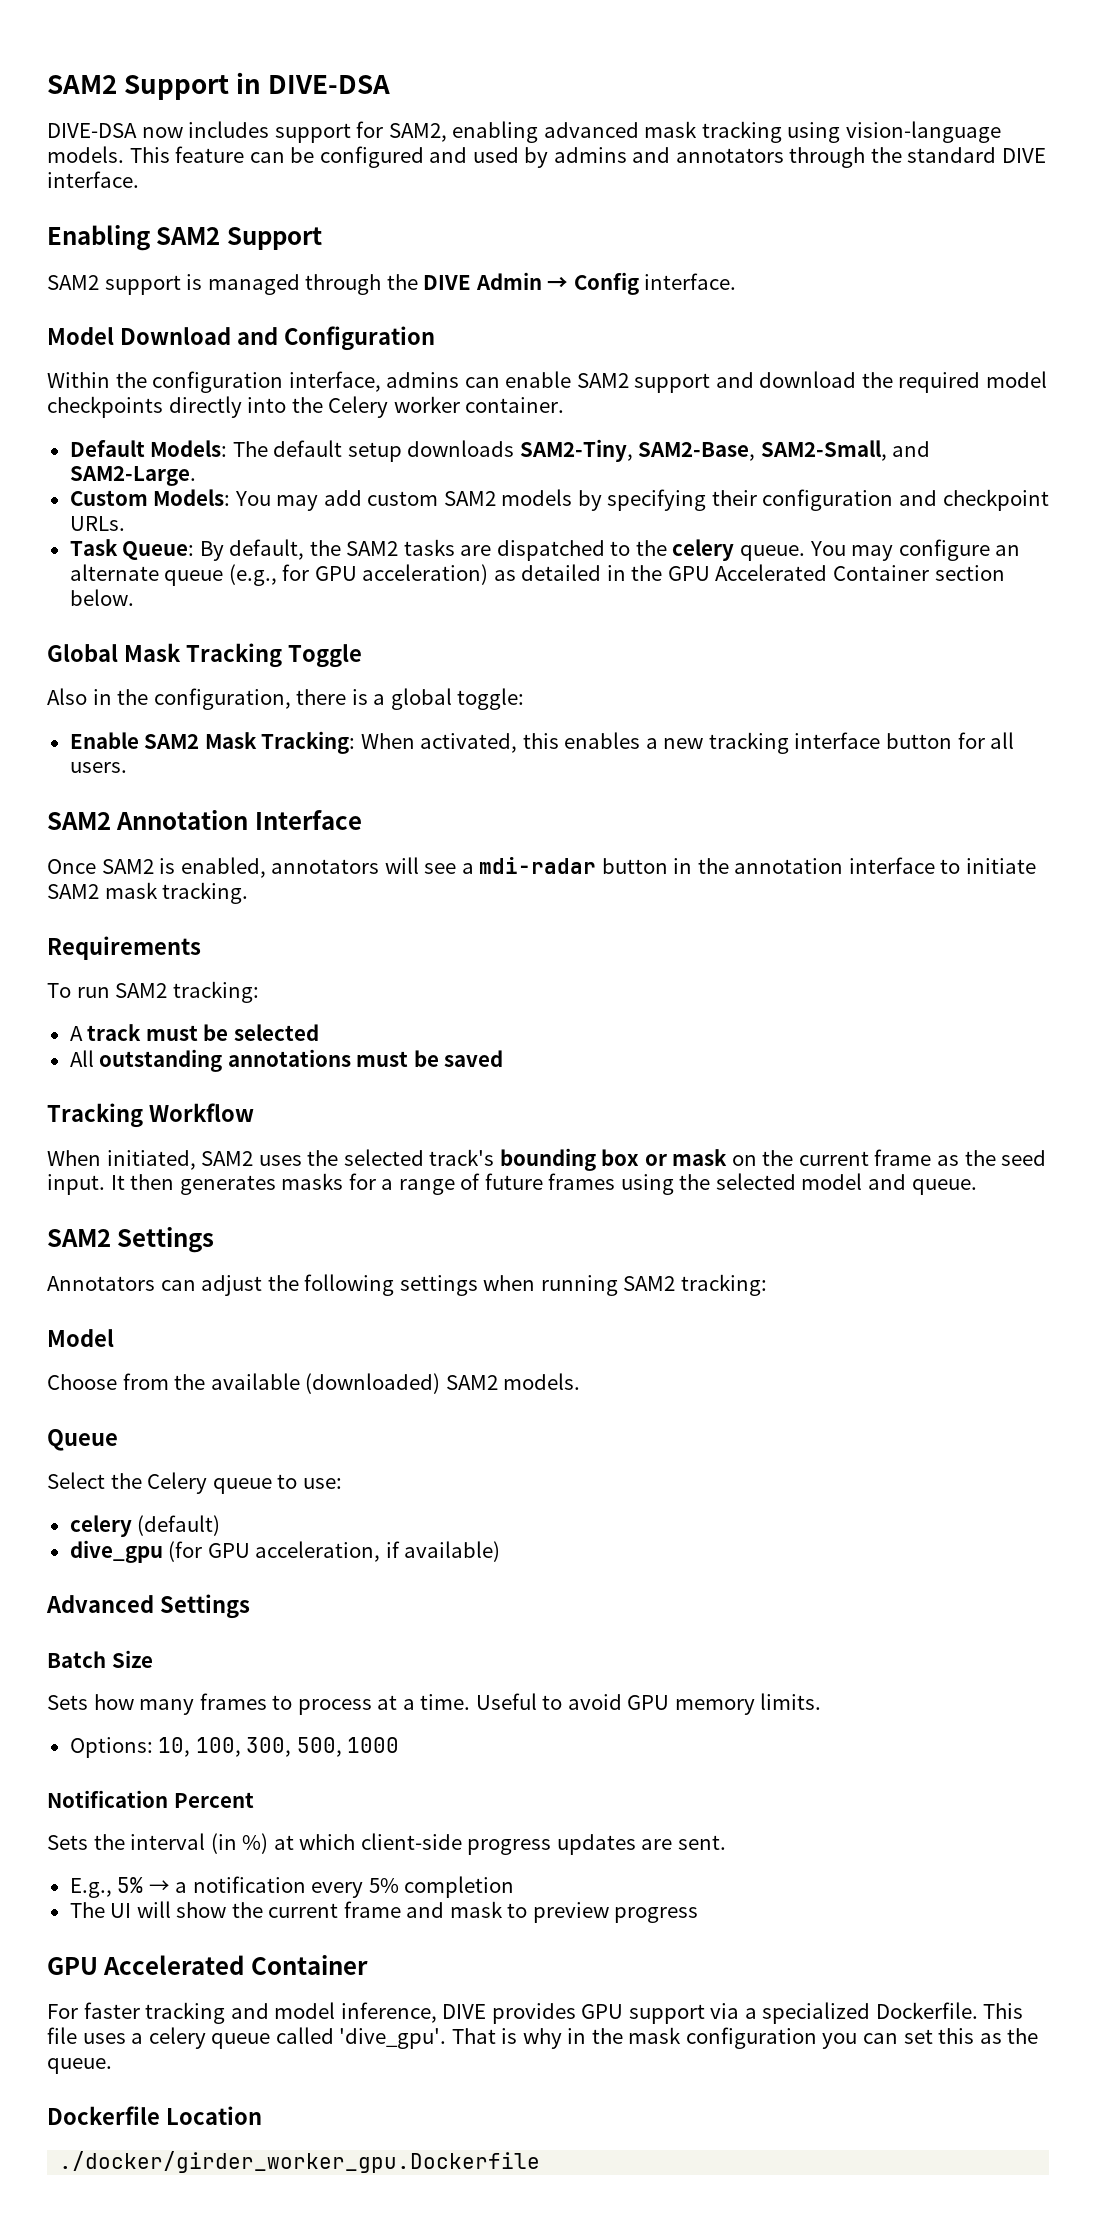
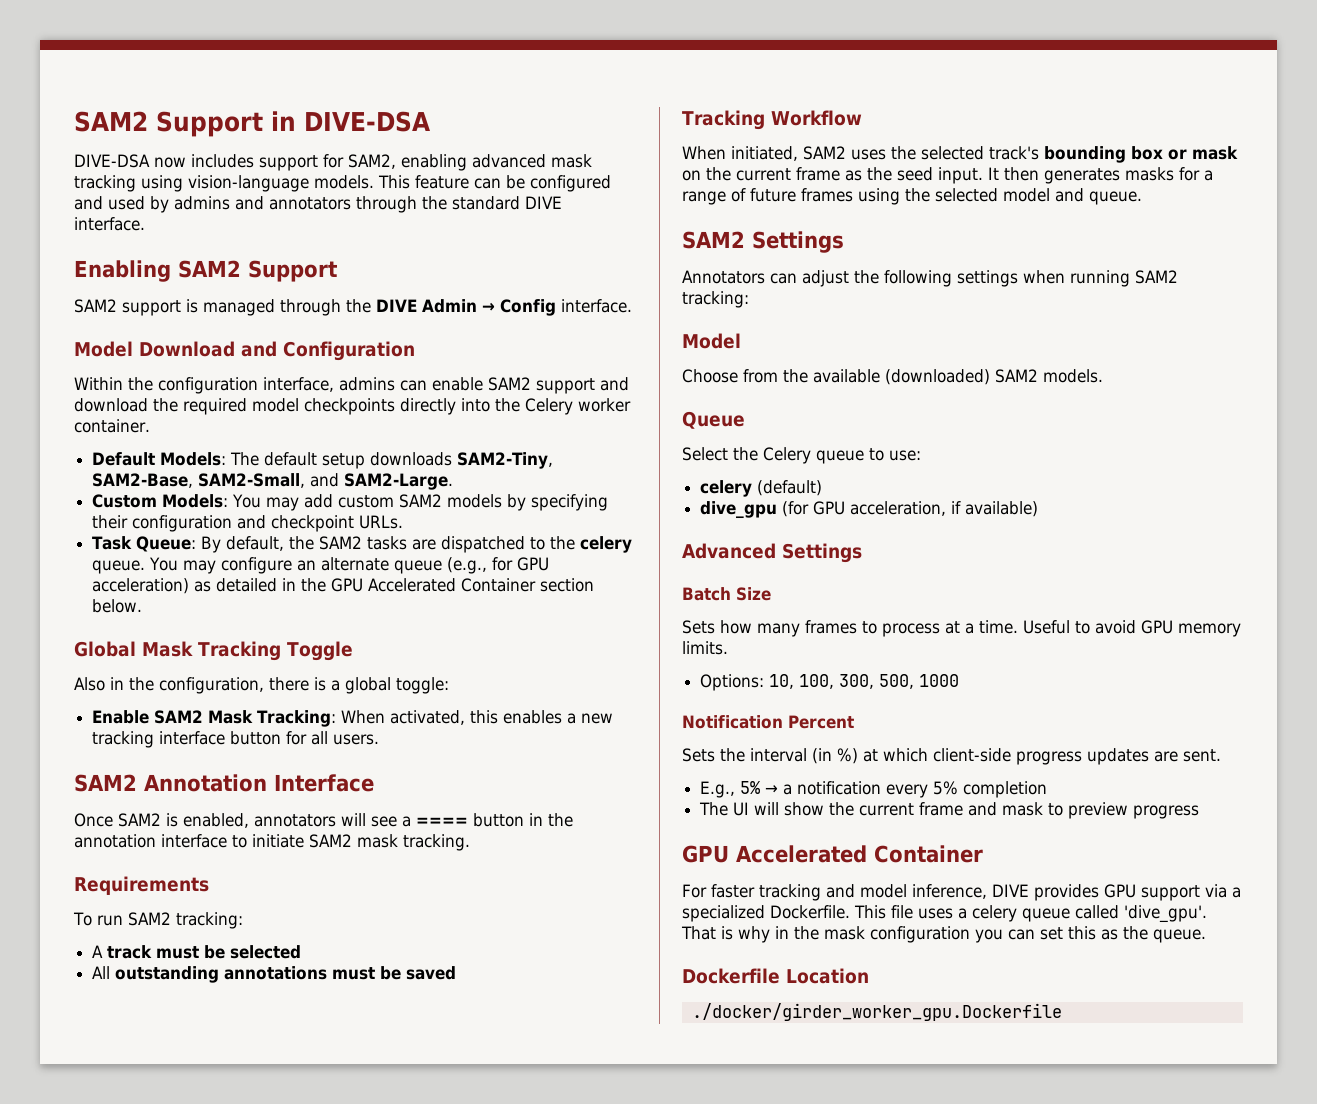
- Once SAM2 is enabled, annotators will see a mdi-radar button in the annotation interface to initiate SAM2 mask tracking.
+ Once SAM2 is enabled, annotators will see a ==== button in the annotation interface to initiate SAM2 mask tracking.

